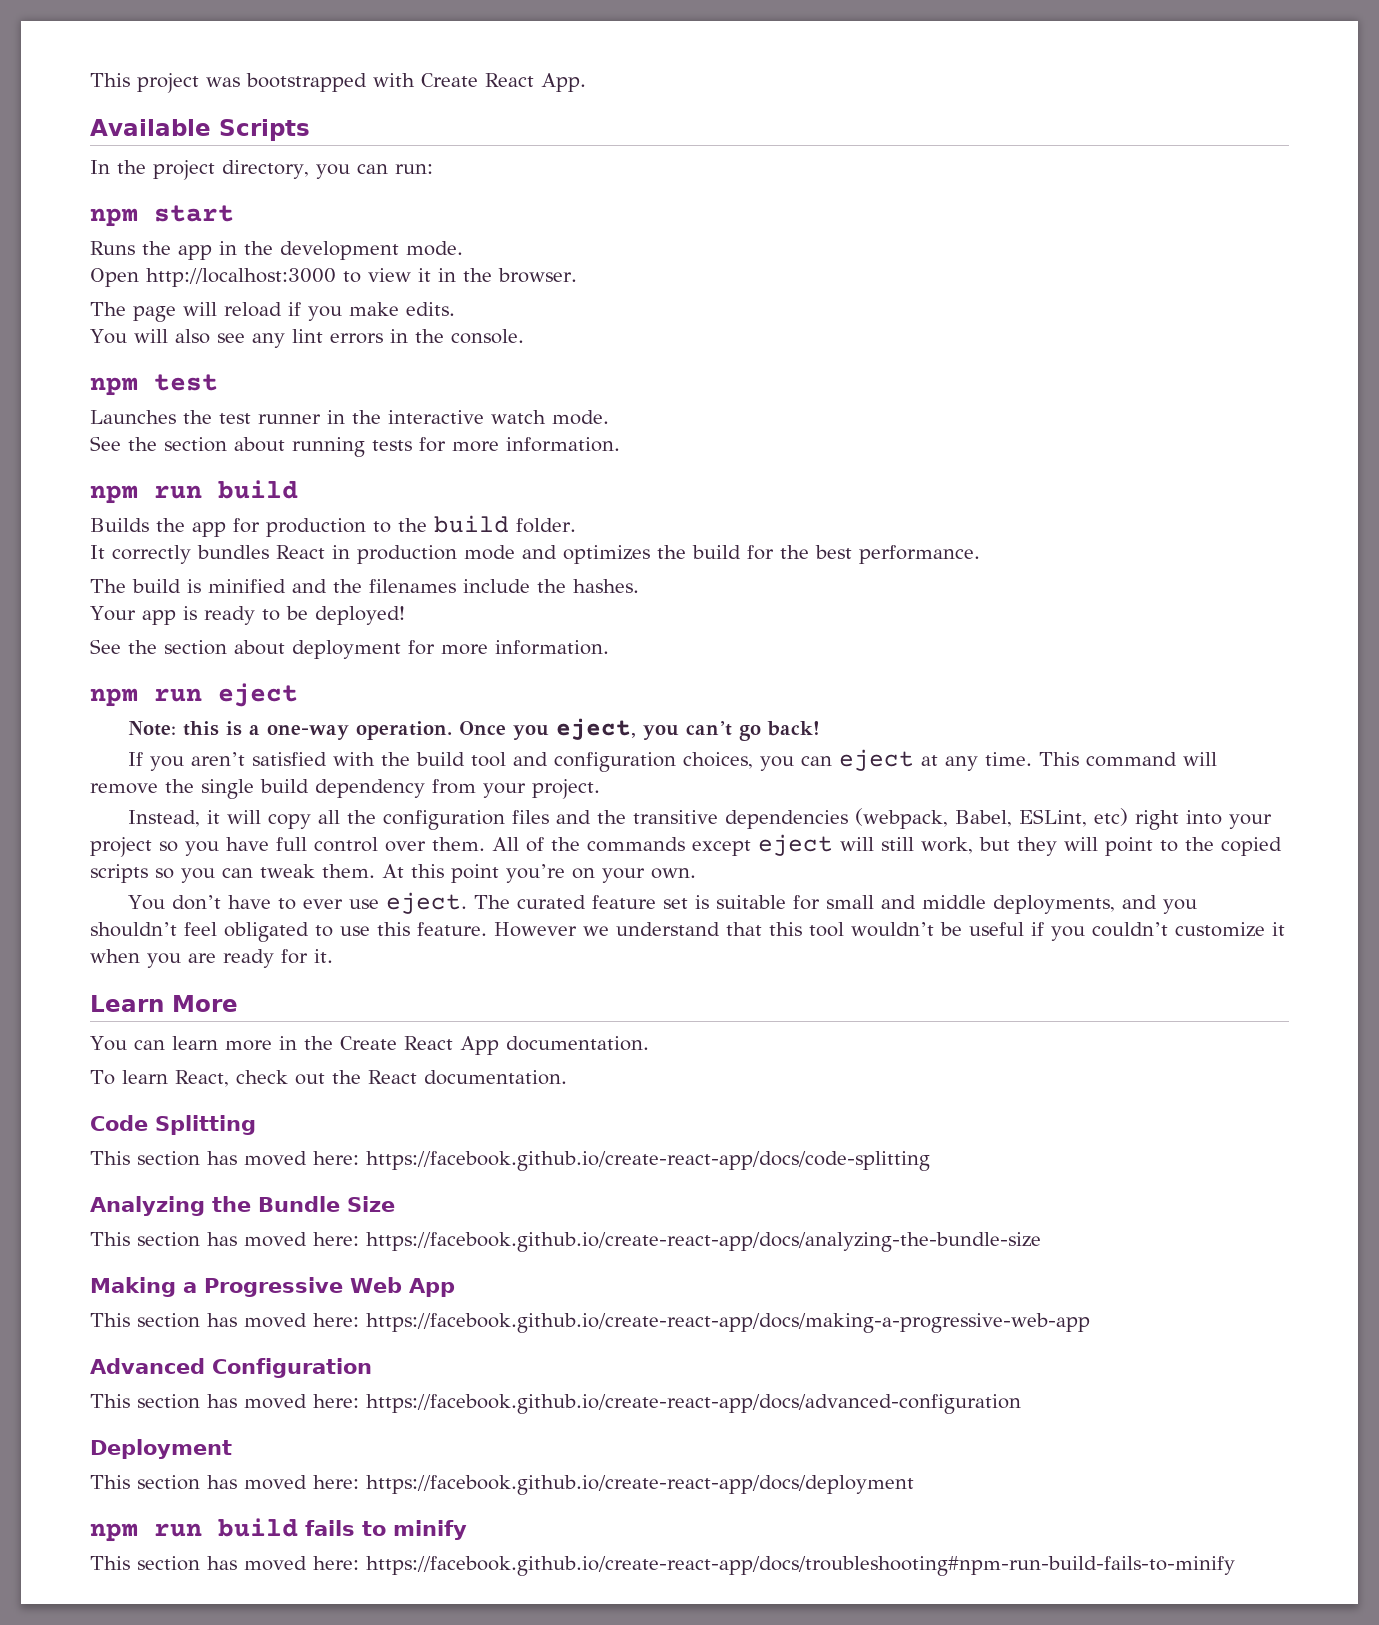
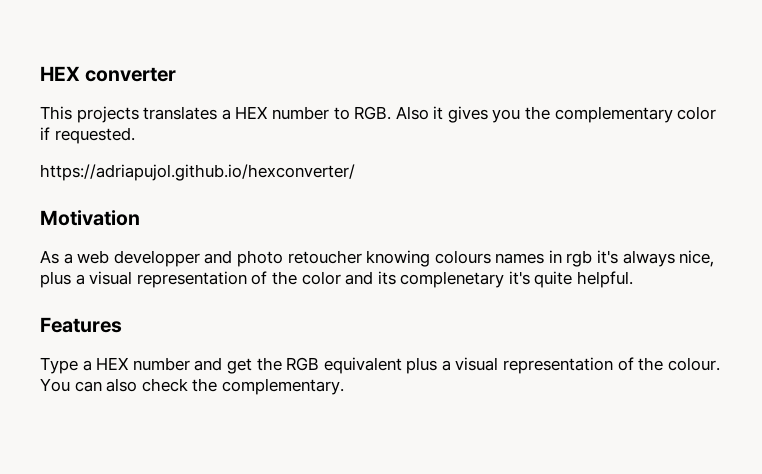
- This project was bootstrapped with Create React App.
- Available Scripts
- In the project directory, you can run:
- npm start
- Runs the app in the development mode.
- Open http://localhost:3000 to view it in the browser.
- The page will reload if you make edits.
- You will also see any lint errors in the console.
- npm test
- Launches the test runner in the interactive watch mode.
- See the section about running tests for more information.
- npm run build
- Builds the app for production to the build folder.
- It correctly bundles React in production mode and optimizes the build for the best performance.
- The build is minified and the filenames include the hashes.
- Your app is ready to be deployed!
- See the section about deployment for more information.
- npm run eject
- Note: this is a one-way operation. Once you eject, you can’t go back!
- If you aren’t satisfied with the build tool and configuration choices, you can eject at any time. This command will remove the single build dependency from your project.
- Instead, it will copy all the configuration files and the transitive dependencies (webpack, Babel, ESLint, etc) right into your project so you have full control over them. All of the commands except eject will still work, but they will point to the copied scripts so you can tweak them. At this point you’re on your own.
- You don’t have to ever use eject. The curated feature set is suitable for small and middle deployments, and you shouldn’t feel obligated to use this feature. However we understand that this tool wouldn’t be useful if you couldn’t customize it when you are ready for it.
- Learn More
- You can learn more in the Create React App documentation.
- To learn React, check out the React documentation.
- Code Splitting
- This section has moved here: https://facebook.github.io/create-react-app/docs/code-splitting
- Analyzing the Bundle Size
- This section has moved here: https://facebook.github.io/create-react-app/docs/analyzing-the-bundle-size
- Making a Progressive Web App
- This section has moved here: https://facebook.github.io/create-react-app/docs/making-a-progressive-web-app
- Advanced Configuration
- This section has moved here: https://facebook.github.io/create-react-app/docs/advanced-configuration
- Deployment
- This section has moved here: https://facebook.github.io/create-react-app/docs/deployment
- npm run build fails to minify
- This section has moved here: https://facebook.github.io/create-react-app/docs/troubleshooting#npm-run-build-fails-to-minify
+ HEX converter
+ This projects translates a HEX number to RGB. Also it gives you the complementary color if requested.
+ https://adriapujol.github.io/hexconverter/
+ Motivation
+ As a web developper and photo retoucher knowing colours names in rgb it's always nice, plus a visual representation of the color and its complenetary it's quite helpful.
+ Features
+ Type a HEX number and get the RGB equivalent plus a visual representation of the colour. You can also check the complementary.

